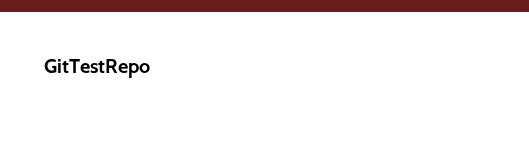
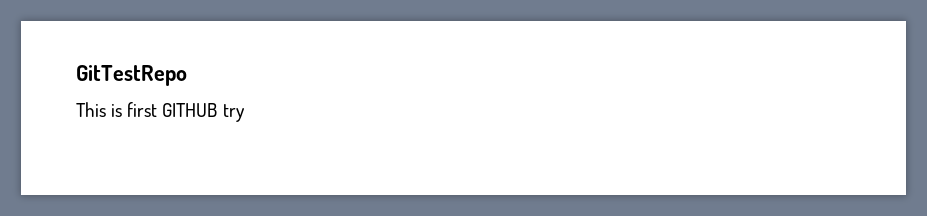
+ This is first GITHUB try

